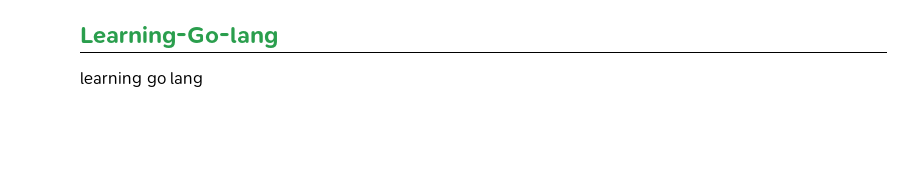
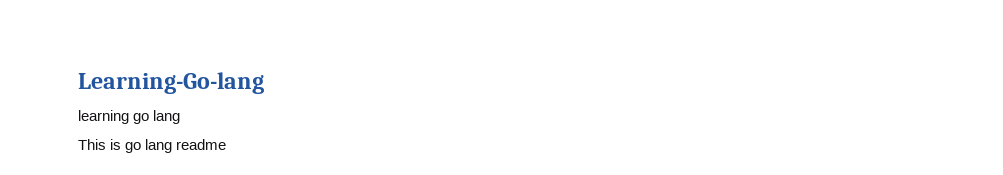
+ This is go lang readme

